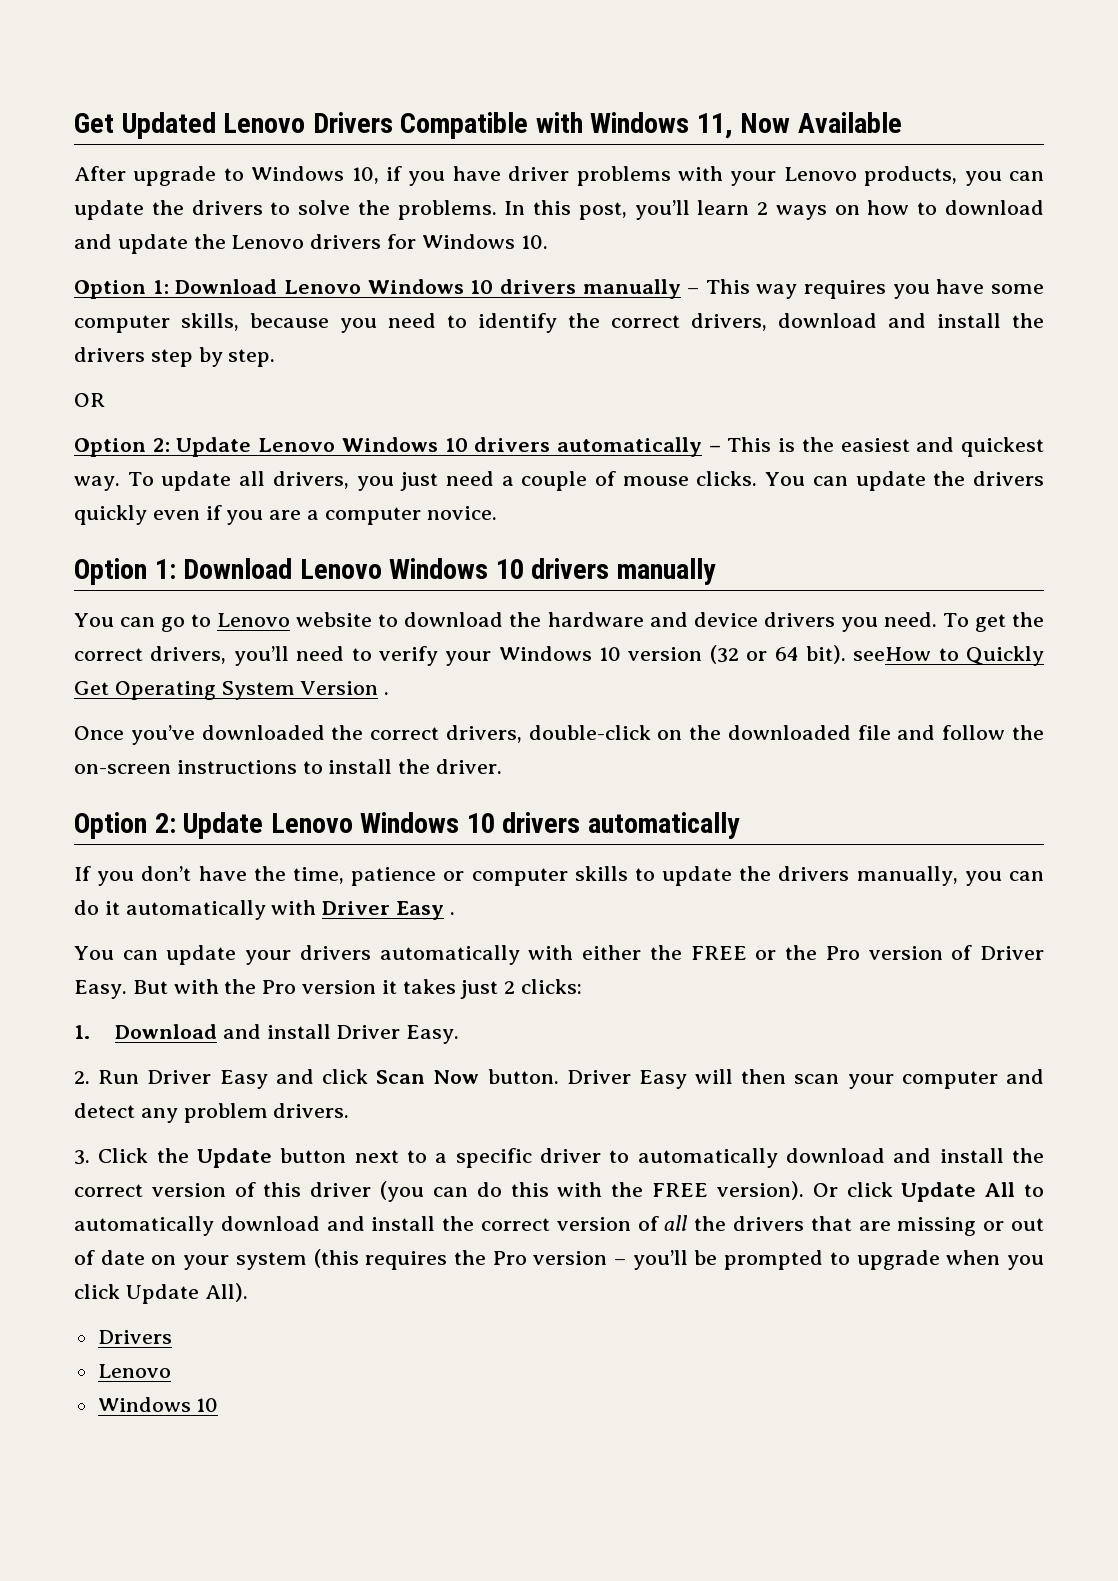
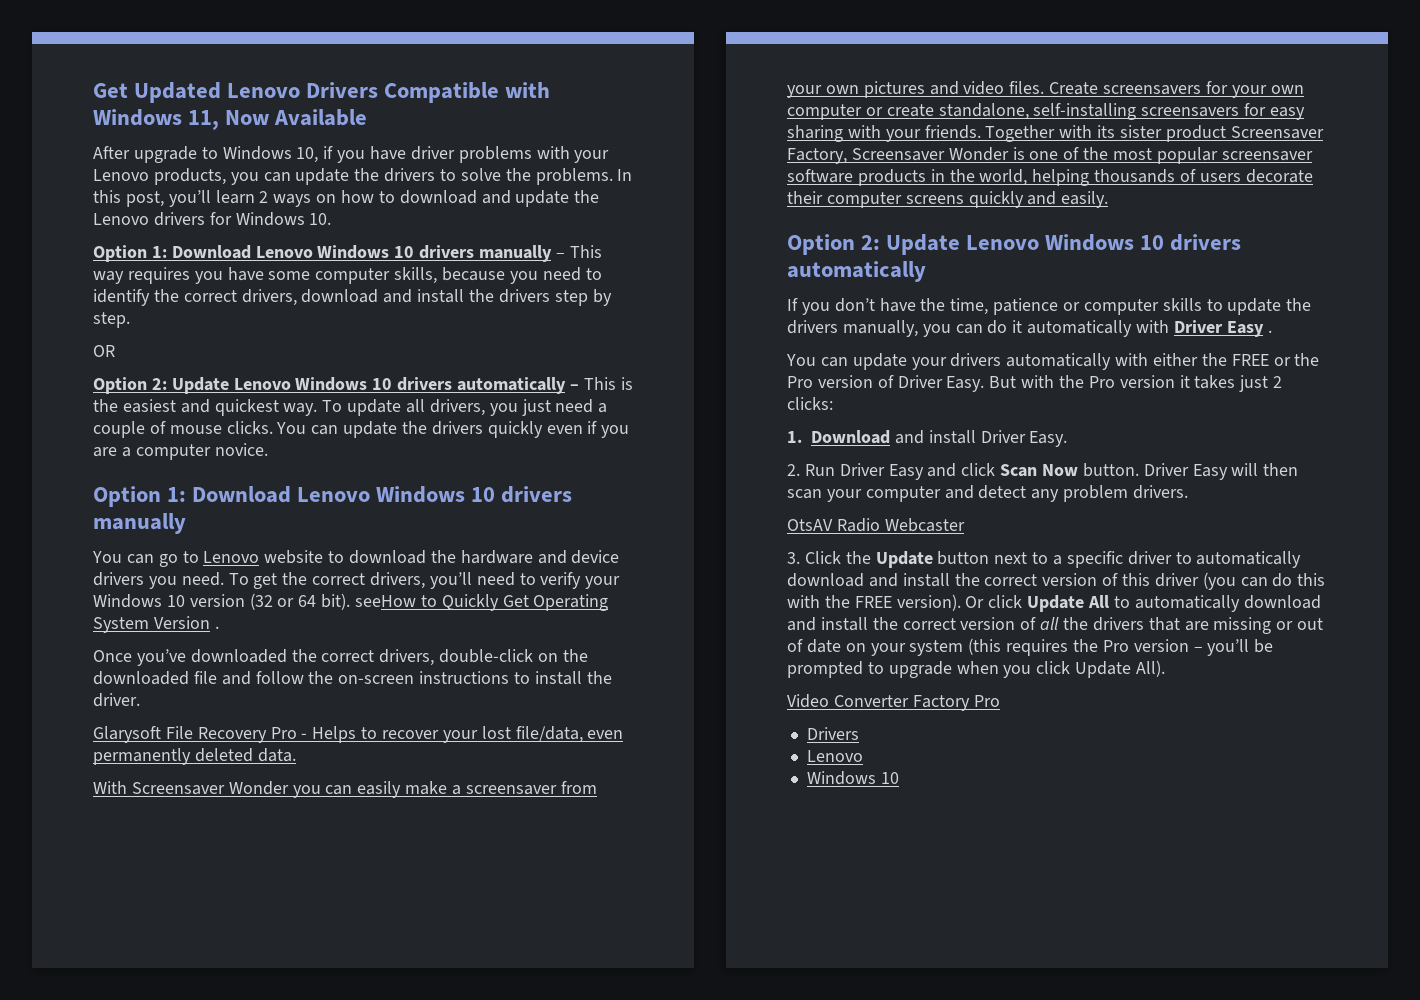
+ Glarysoft File Recovery Pro - Helps to recover your lost file/data, even permanently deleted data.
+ With Screensaver Wonder you can easily make a screensaver from your own pictures and video files. Create screensavers for your own computer or create standalone, self-installing screensavers for easy sharing with your friends. Together with its sister product Screensaver Factory, Screensaver Wonder is one of the most popular screensaver software products in the world, helping thousands of users decorate their computer screens quickly and easily.
+ OtsAV Radio Webcaster
+ Video Converter Factory Pro

